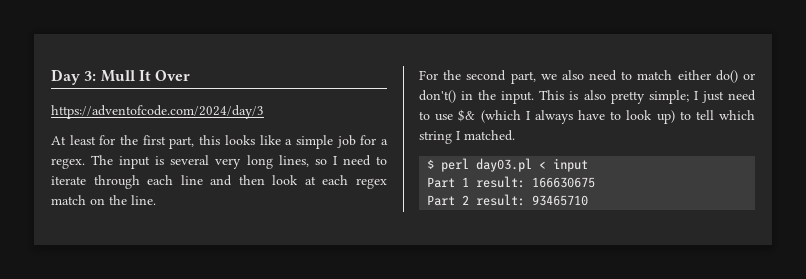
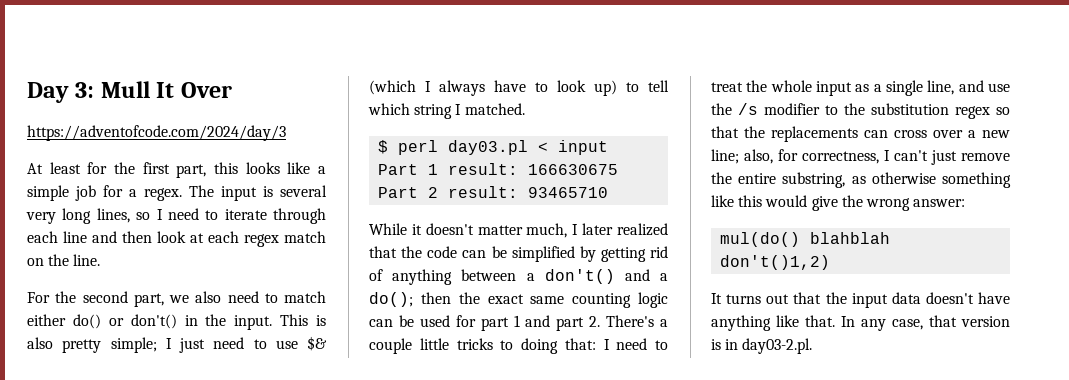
+ While it doesn't matter much, I later realized that the code can be simplified by getting rid of anything between a don't() and a do(); then the exact same counting logic can be used for part 1 and part 2. There's a couple little tricks to doing that: I need to treat the whole input as a single line, and use the /s modifier to the substitution regex so that the replacements can cross over a new line; also, for correctness, I can't just remove the entire substring, as otherwise something like this would give the wrong answer:
+ mul(do() blahblah don't()1,2)
+ It turns out that the input data doesn't have anything like that. In any case, that version is in day03-2.pl.

